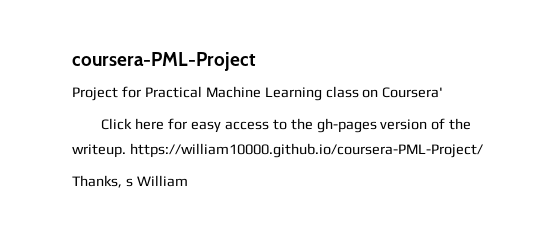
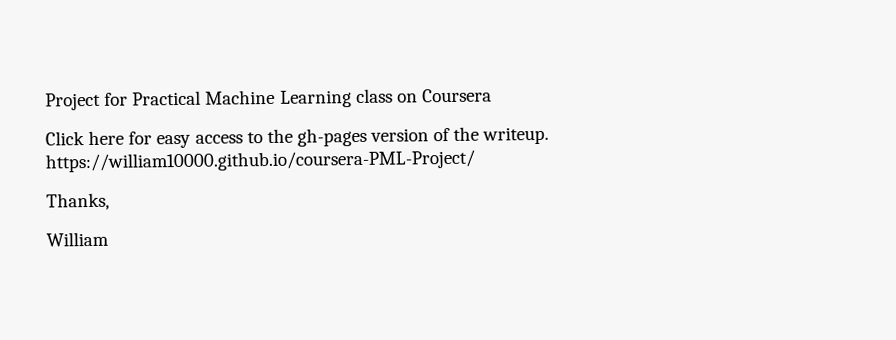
- coursera-PML-Project
- Project for Practical Machine Learning class on Coursera'
+ Project for Practical Machine Learning class on Coursera
- Thanks, s William
+ Thanks,
+ William

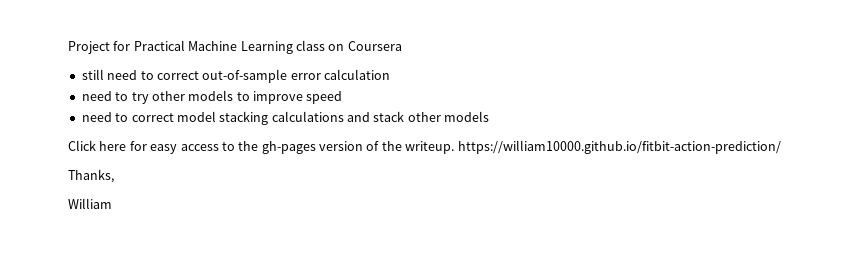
+ still need to correct out-of-sample error calculation
+ need to try other models to improve speed
+ need to correct model stacking calculations and stack other models
- Click here for easy access to the gh-pages version of the writeup. https://william10000.github.io/coursera-PML-Project/
+ Click here for easy access to the gh-pages version of the writeup. https://william10000.github.io/fitbit-action-prediction/

